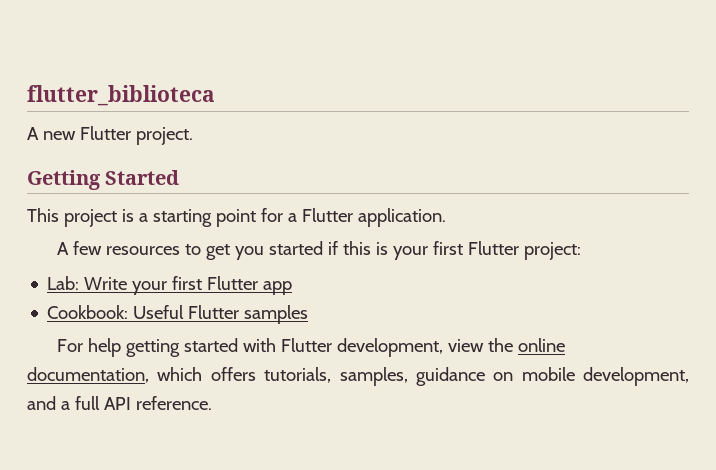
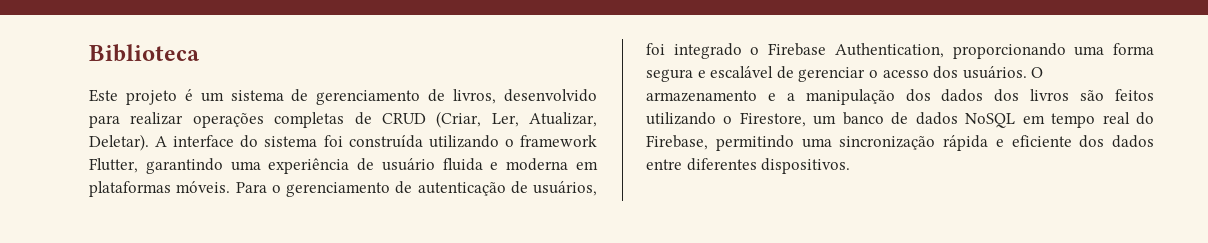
- flutter_biblioteca
- A new Flutter project.
- Getting Started
- This project is a starting point for a Flutter application.
- A few resources to get you started if this is your first Flutter project:
- Lab: Write your first Flutter app
- Cookbook: Useful Flutter samples
- For help getting started with Flutter development, view the online documentation, which offers tutorials, samples, guidance on mobile development, and a full API reference.
+ Biblioteca
+ Este projeto é um sistema de gerenciamento de livros, desenvolvido para realizar operações completas de CRUD (Criar, Ler, Atualizar, Deletar). A interface do sistema foi construída utilizando o framework Flutter, garantindo uma experiência de usuário fluida e moderna em plataformas móveis. Para o gerenciamento de autenticação de usuários, foi integrado o Firebase Authentication, proporcionando uma forma segura e escalável de gerenciar o acesso dos usuários. O armazenamento e a manipulação dos dados dos livros são feitos utilizando o Firestore, um banco de dados NoSQL em tempo real do Firebase, permitindo uma sincronização rápida e eficiente dos dados entre diferentes dispositivos.

